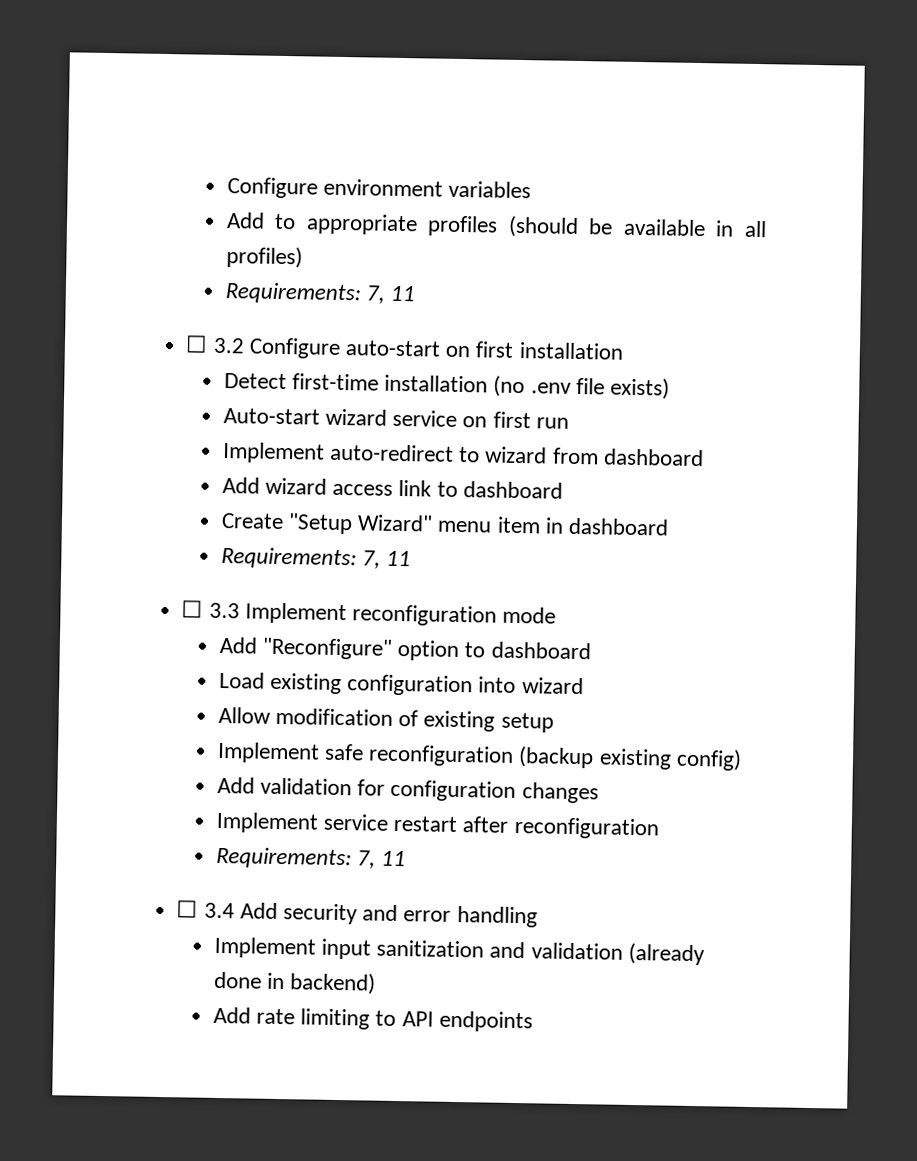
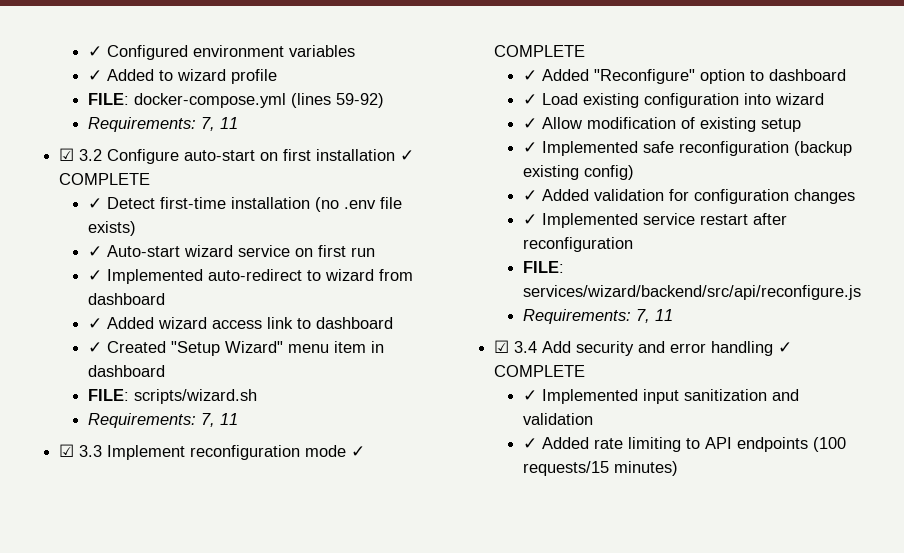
- Configure environment variables
+ ✓ Configured environment variables
- Add to appropriate profiles (should be available in all profiles)
+ ✓ Added to wizard profile
+ FILE: docker-compose.yml (lines 59-92)
  Requirements: 7, 11
- ☐ 3.2 Configure auto-start on first installation
- Detect first-time installation (no .env file exists)
+ ☑ 3.2 Configure auto-start on first installation ✓ COMPLETE
+ ✓ Detect first-time installation (no .env file exists)
- Auto-start wizard service on first run
+ ✓ Auto-start wizard service on first run
- Implement auto-redirect to wizard from dashboard
+ ✓ Implemented auto-redirect to wizard from dashboard
- Add wizard access link to dashboard
+ ✓ Added wizard access link to dashboard
- Create "Setup Wizard" menu item in dashboard
+ ✓ Created "Setup Wizard" menu item in dashboard
+ FILE: scripts/wizard.sh
  Requirements: 7, 11
- ☐ 3.3 Implement reconfiguration mode
- Add "Reconfigure" option to dashboard
+ ☑ 3.3 Implement reconfiguration mode ✓ COMPLETE
+ ✓ Added "Reconfigure" option to dashboard
- Load existing configuration into wizard
+ ✓ Load existing configuration into wizard
- Allow modification of existing setup
+ ✓ Allow modification of existing setup
- Implement safe reconfiguration (backup existing config)
+ ✓ Implemented safe reconfiguration (backup existing config)
- Add validation for configuration changes
+ ✓ Added validation for configuration changes
- Implement service restart after reconfiguration
+ ✓ Implemented service restart after reconfiguration
+ FILE: services/wizard/backend/src/api/reconfigure.js
  Requirements: 7, 11
- ☐ 3.4 Add security and error handling
- Implement input sanitization and validation (already done in backend)
- Add rate limiting to API endpoints
+ ☑ 3.4 Add security and error handling ✓ COMPLETE
+ ✓ Implemented input sanitization and validation
+ ✓ Added rate limiting to API endpoints (100 requests/15 minutes)

